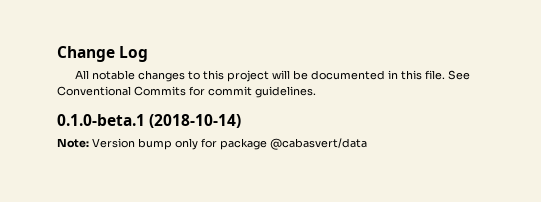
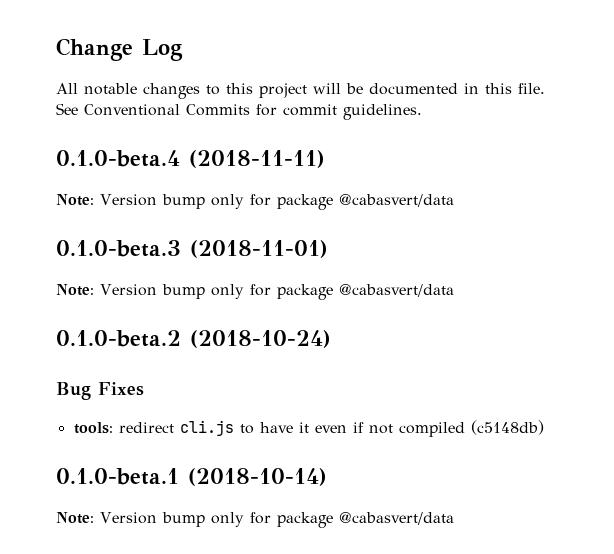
+ 0.1.0-beta.4 (2018-11-11)
+ Note: Version bump only for package @cabasvert/data
+ 0.1.0-beta.3 (2018-11-01)
+ Note: Version bump only for package @cabasvert/data
+ 0.1.0-beta.2 (2018-10-24)
+ Bug Fixes
+ tools: redirect cli.js to have it even if not compiled (c5148db)

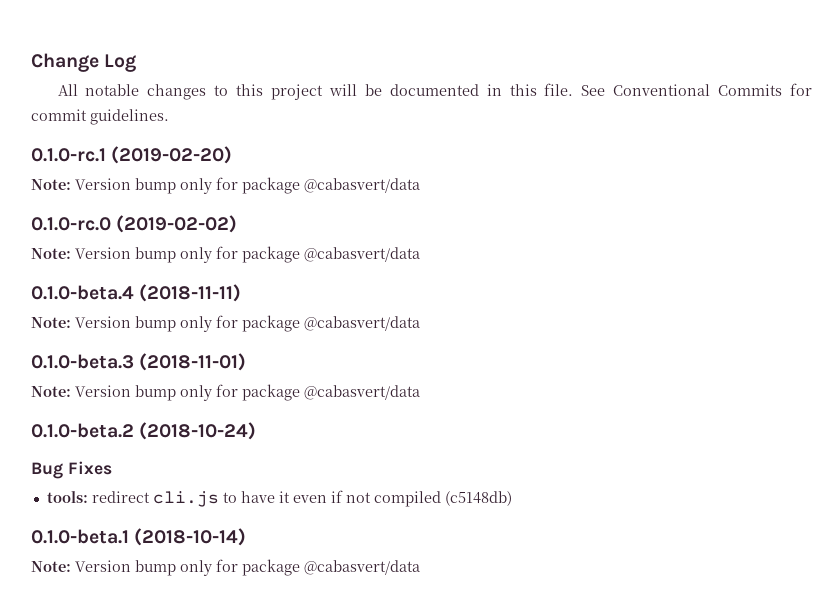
+ 0.1.0-rc.1 (2019-02-20)
+ Note: Version bump only for package @cabasvert/data
+ 0.1.0-rc.0 (2019-02-02)
+ Note: Version bump only for package @cabasvert/data

